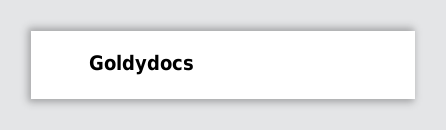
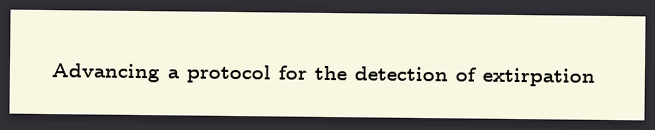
- Goldydocs
+ Advancing a protocol for the detection of extirpation

